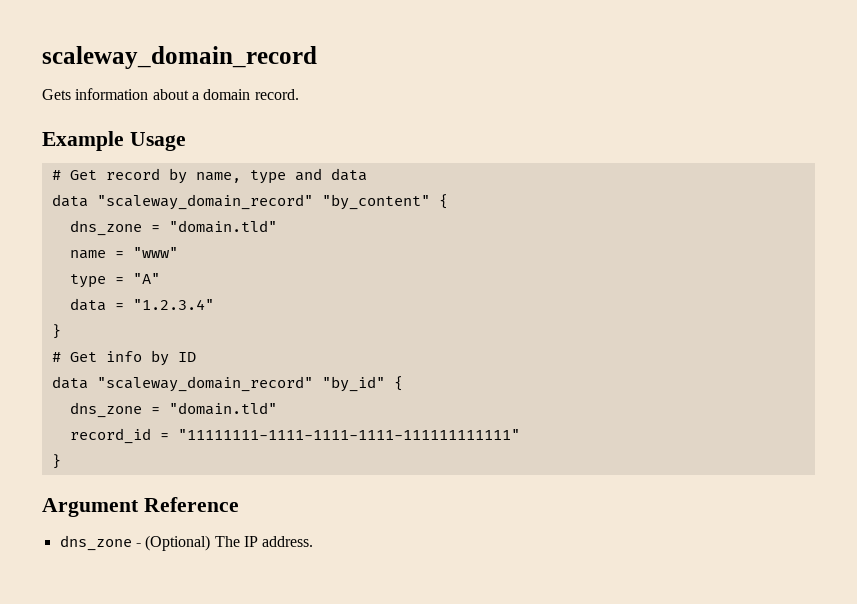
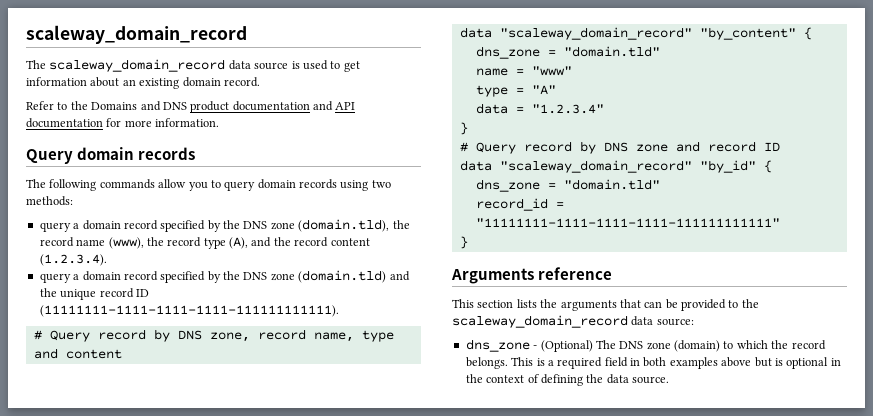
- Gets information about a domain record.
- Example Usage
- # Get record by name, type and data
+ The scaleway_domain_record data source is used to get information about an existing domain record.
+ Refer to the Domains and DNS product documentation and API documentation for more information.
+ Query domain records
+ The following commands allow you to query domain records using two methods:
+ query a domain record specified by the DNS zone (domain.tld), the record name (www), the record type (A), and the record content (1.2.3.4).
+ query a domain record specified by the DNS zone (domain.tld) and the unique record ID (11111111-1111-1111-1111-111111111111).
+ # Query record by DNS zone, record name, type and content
- # Get info by ID
+ # Query record by DNS zone and record ID
- Argument Reference
- dns_zone - (Optional) The IP address.
+ Arguments reference
+ This section lists the arguments that can be provided to the scaleway_domain_record data source:
+ dns_zone - (Optional) The DNS zone (domain) to which the record belongs. This is a required field in both examples above but is optional in the context of defining the data source.

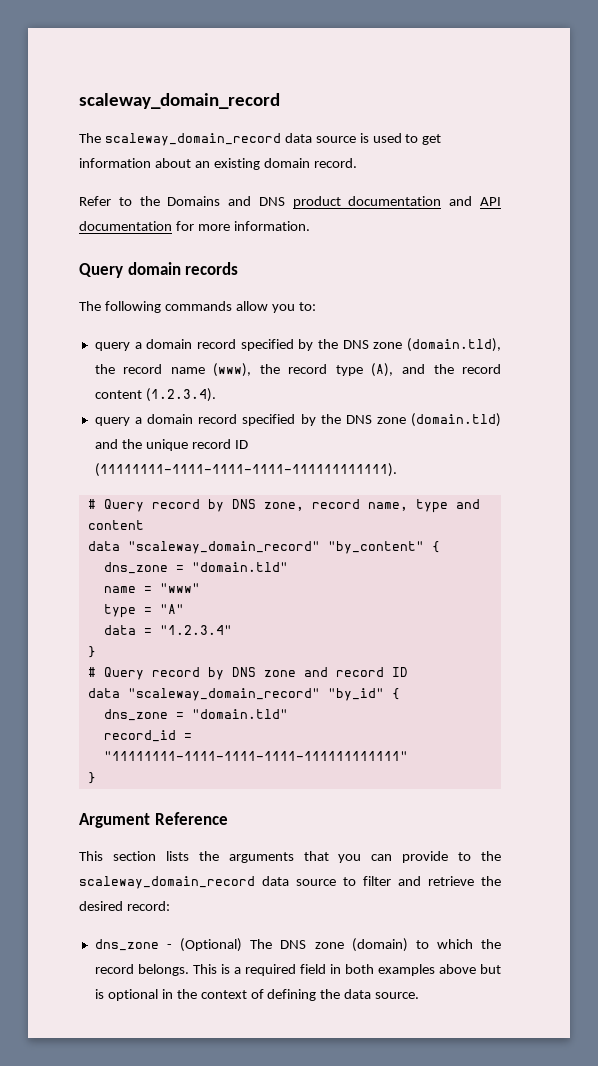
- The following commands allow you to query domain records using two methods:
+ The following commands allow you to:
- Arguments reference
+ Argument Reference
- This section lists the arguments that can be provided to the scaleway_domain_record data source:
+ This section lists the arguments that you can provide to the scaleway_domain_record data source to filter and retrieve the desired record:

